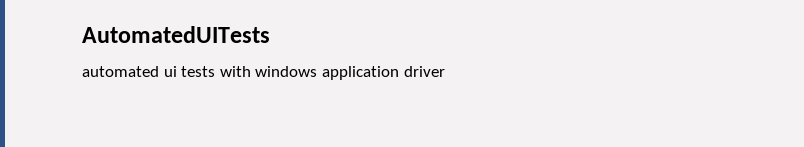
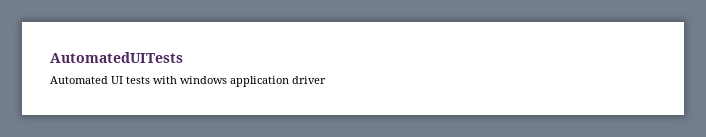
- automated ui tests with windows application driver
+ Automated UI tests with windows application driver

